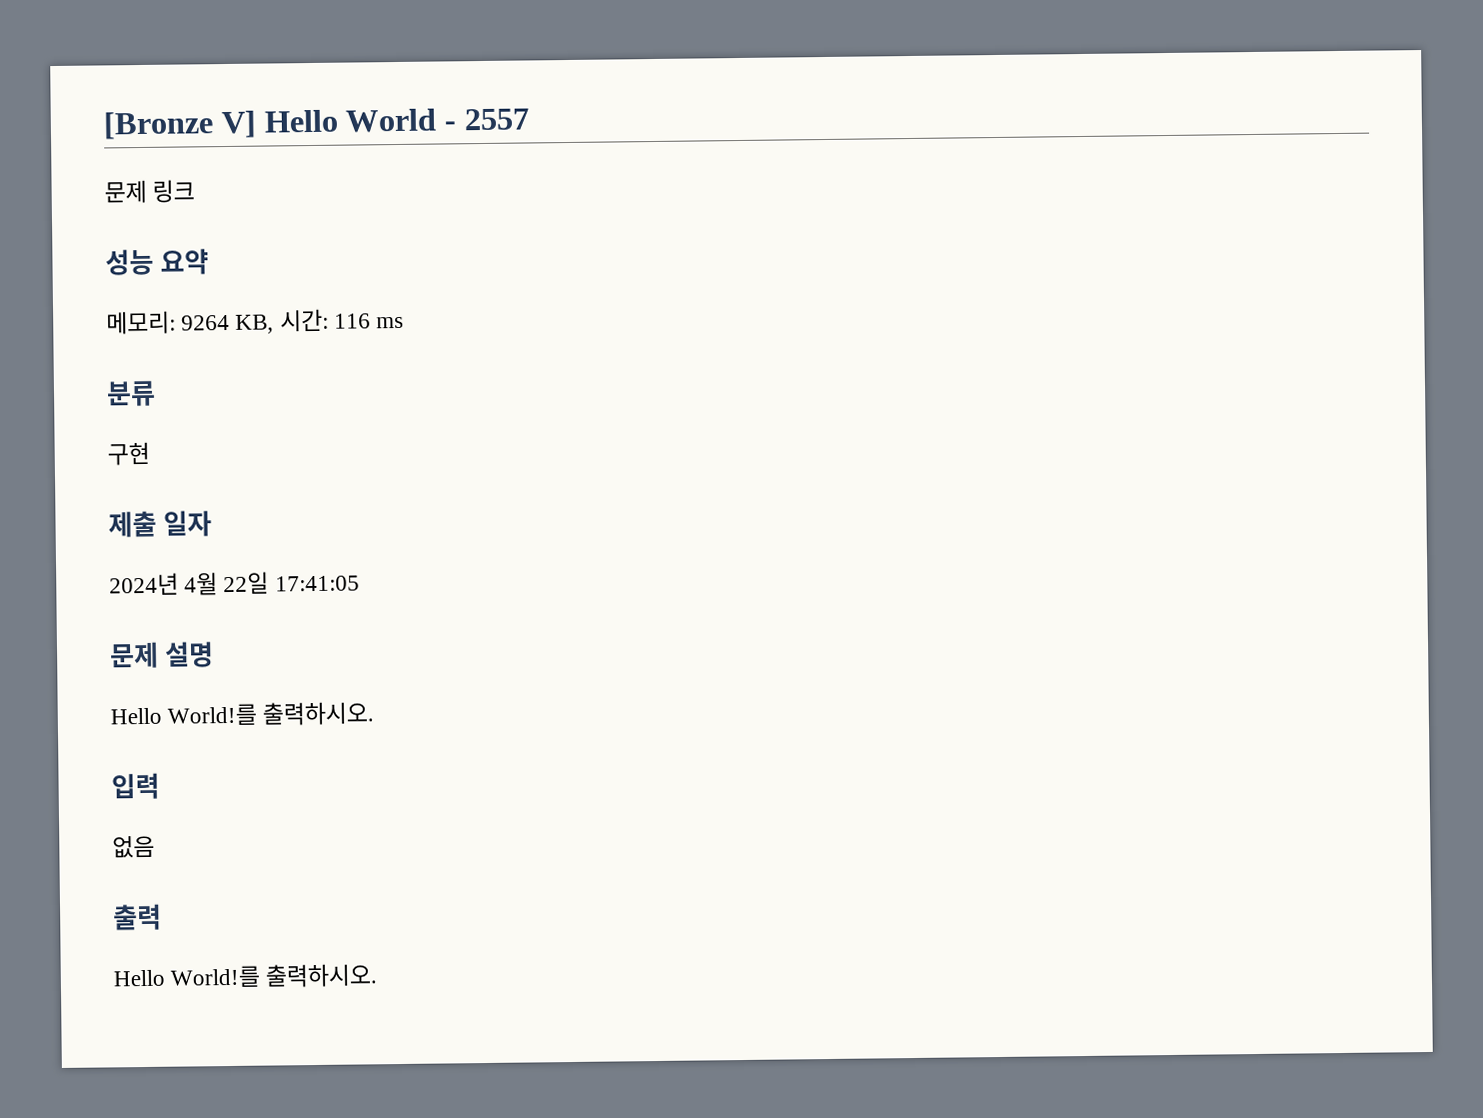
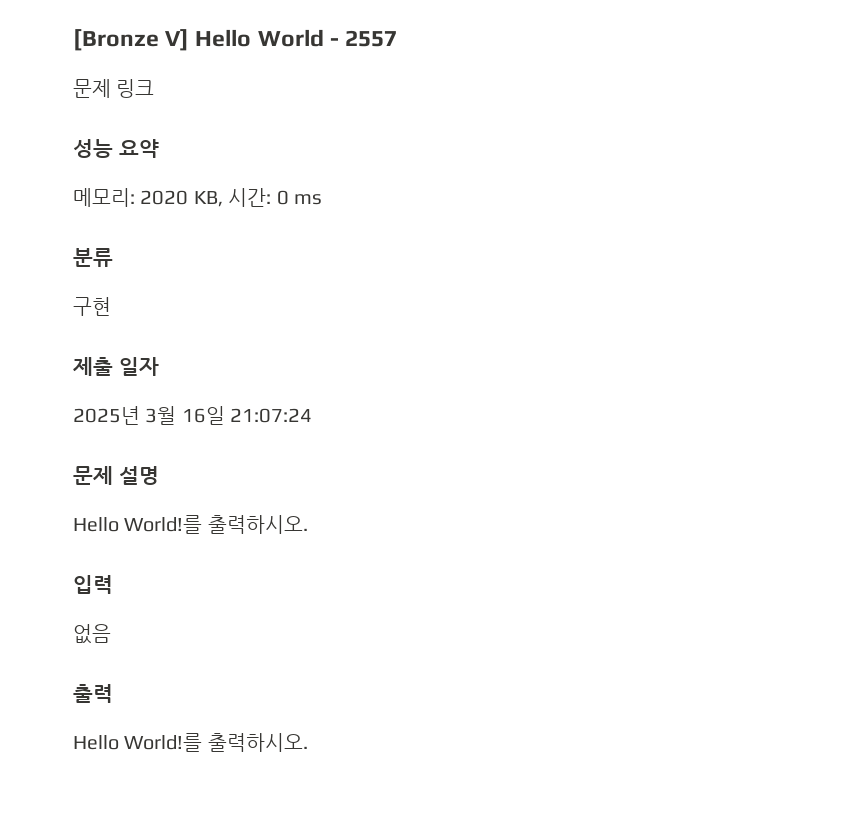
- 메모리: 9264 KB, 시간: 116 ms
+ 메모리: 2020 KB, 시간: 0 ms
- 2024년 4월 22일 17:41:05
+ 2025년 3월 16일 21:07:24

